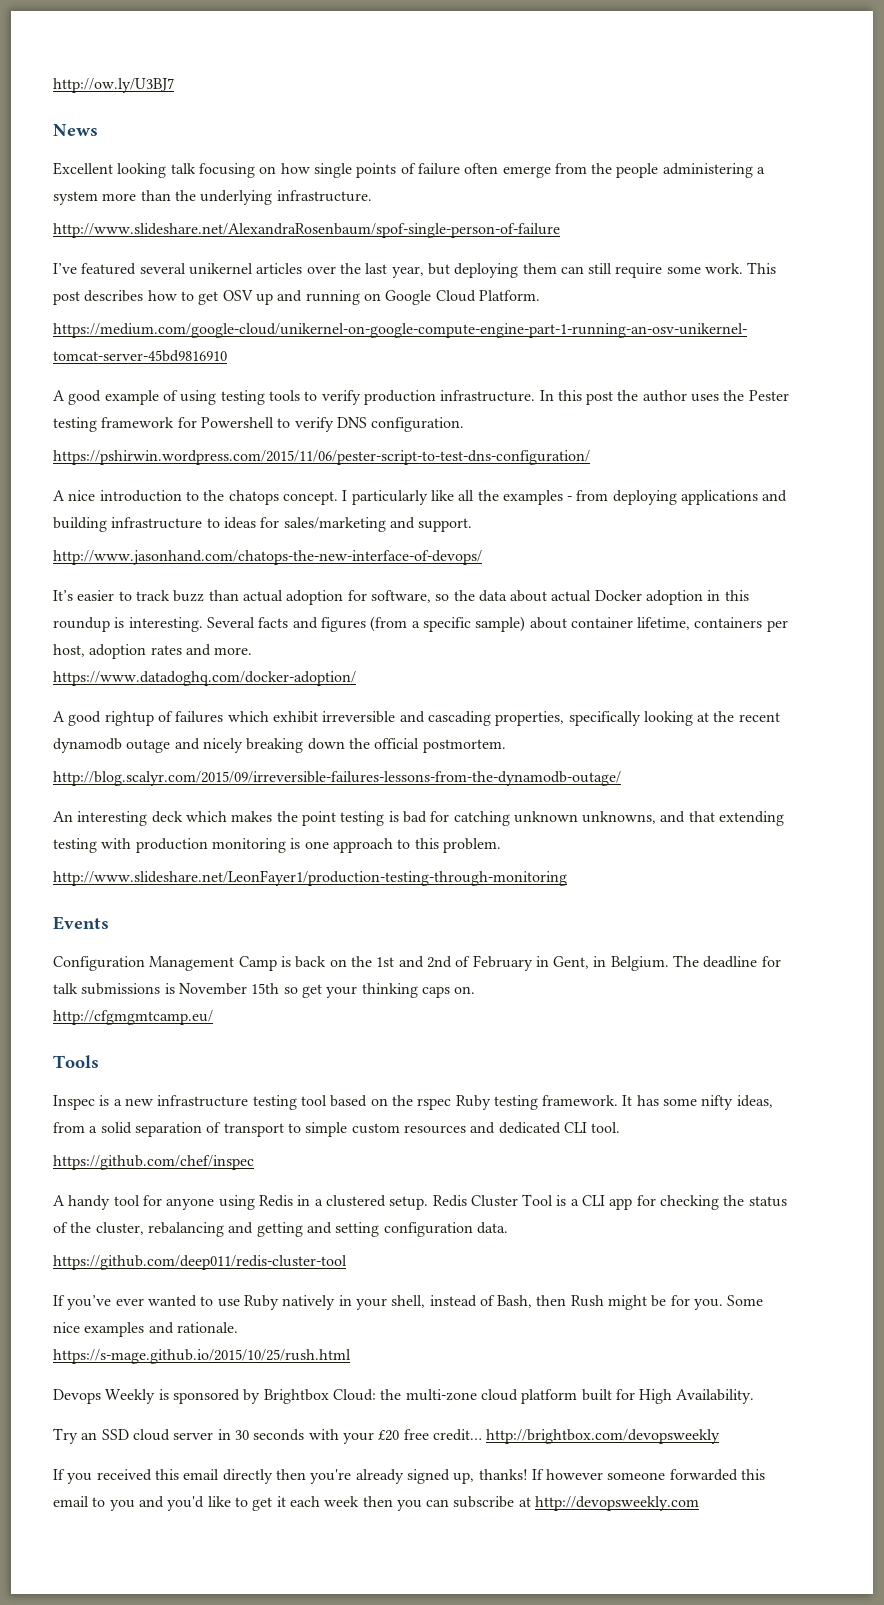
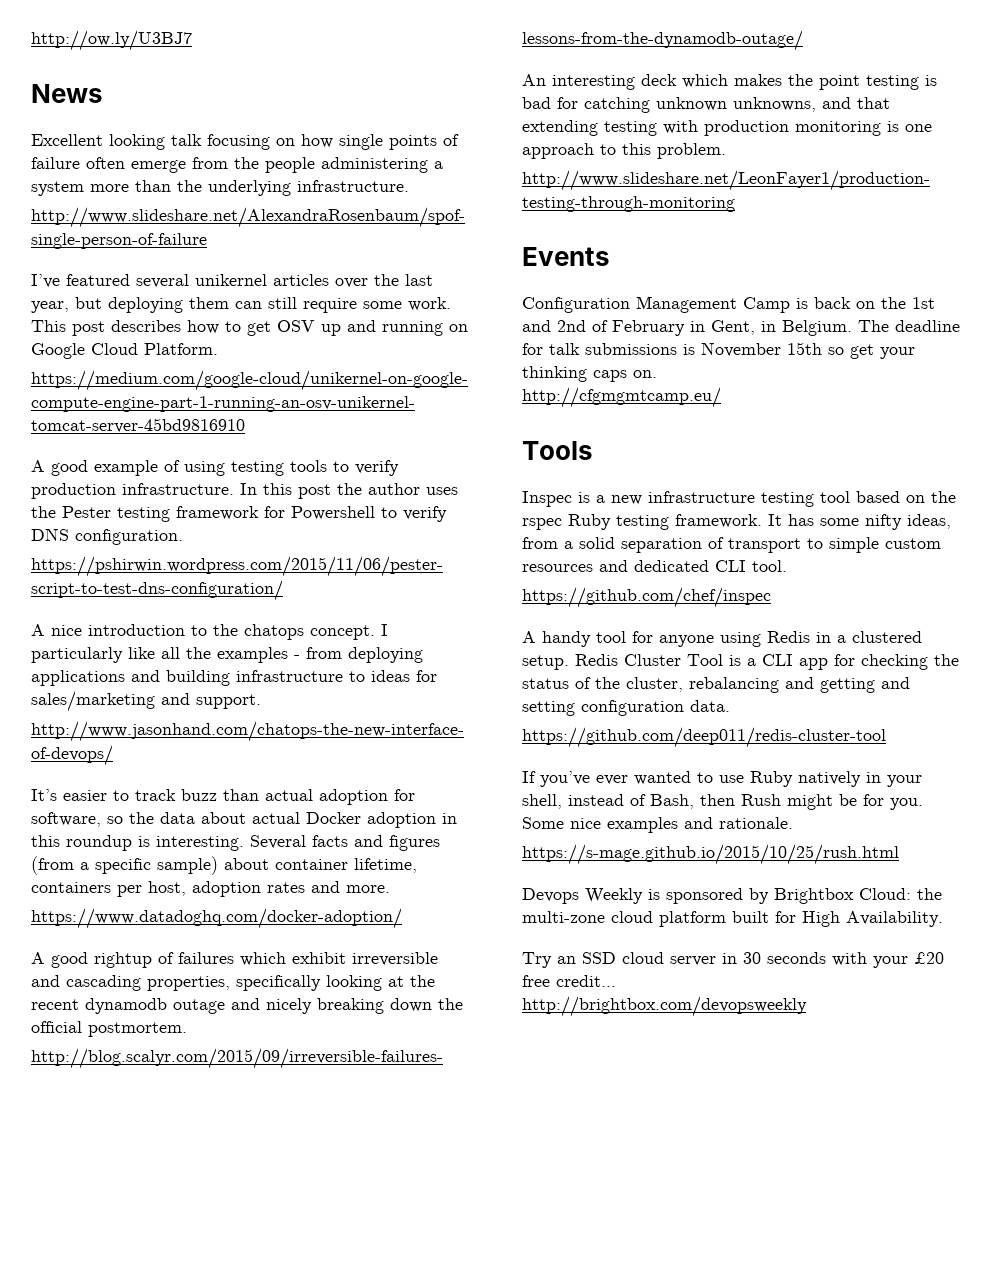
- Try an SSD cloud server in 30 seconds with your £20 free credit… http://brightbox.com/devopsweekly
+ Try an SSD cloud server in 30 seconds with your £20 free credit…
+ http://brightbox.com/devopsweekly
- If you received this email directly then you're already signed up, thanks! If however someone forwarded this email to you and you'd like to get it each week then you can subscribe at http://devopsweekly.com

